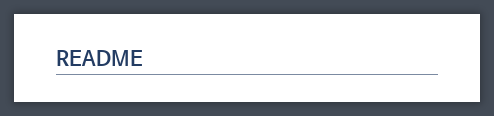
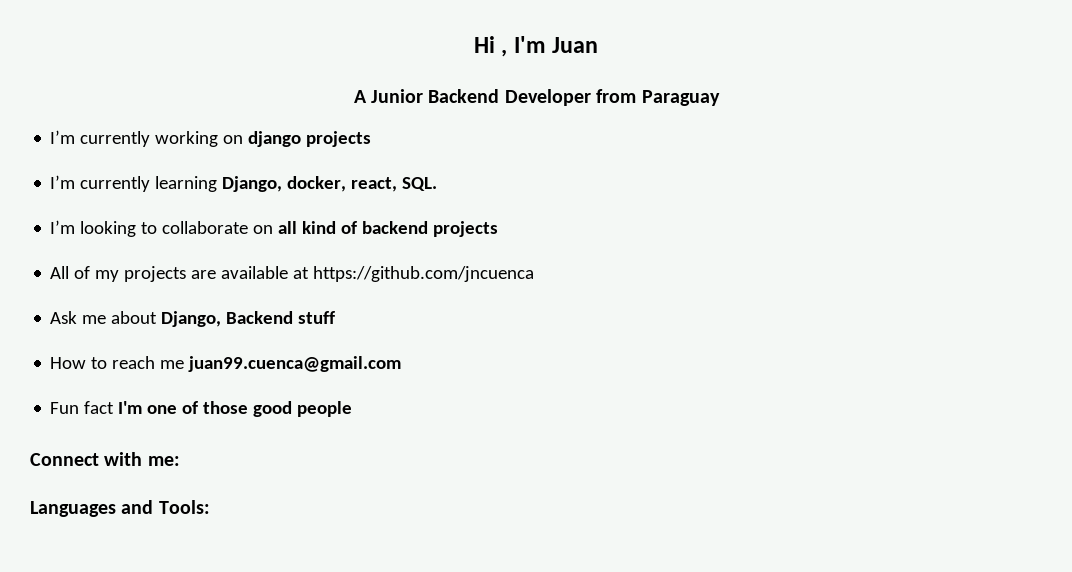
- README
+ Hi , I'm Juan
+ A Junior Backend Developer from Paraguay
+ I’m currently working on django projects
+ I’m currently learning Django, docker, react, SQL.
+ I’m looking to collaborate on all kind of backend projects
+ All of my projects are available at https://github.com/jncuenca
+ Ask me about Django, Backend stuff
+ How to reach me juan99.cuenca@gmail.com
+ Fun fact I'm one of those good people
+ Connect with me:
+ Languages and Tools:

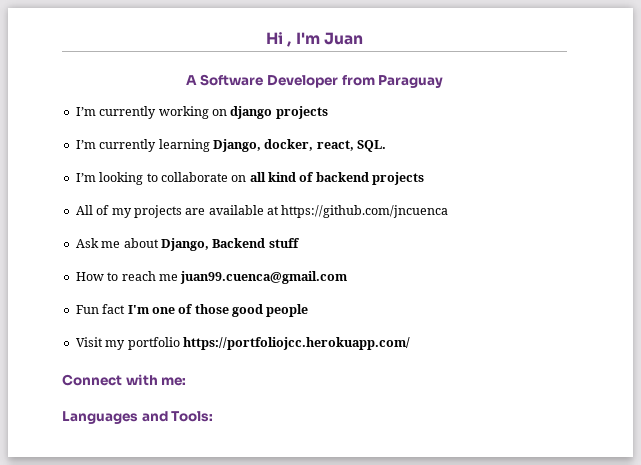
- A Junior Backend Developer from Paraguay
+ A Software Developer from Paraguay
+ Visit my portfolio https://portfoliojcc.herokuapp.com/

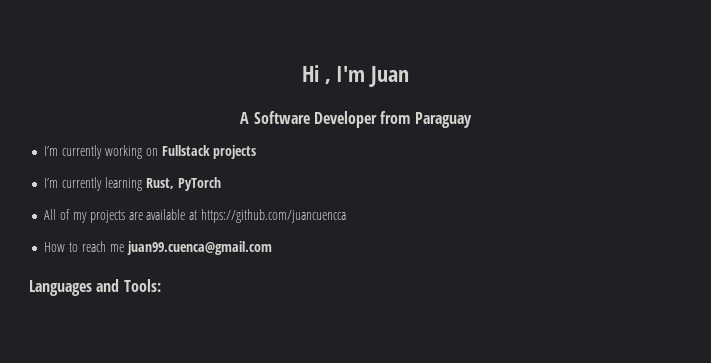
- I’m currently working on django projects
+ I’m currently working on Fullstack projects
- I’m currently learning Django, docker, react, SQL.
- I’m looking to collaborate on all kind of backend projects
+ I’m currently learning Rust, PyTorch
- All of my projects are available at https://github.com/jncuenca
- Ask me about Django, Backend stuff
+ All of my projects are available at https://github.com/juancuencca
- Fun fact I'm one of those good people
- Visit my portfolio https://portfoliojcc.herokuapp.com/
- Connect with me:

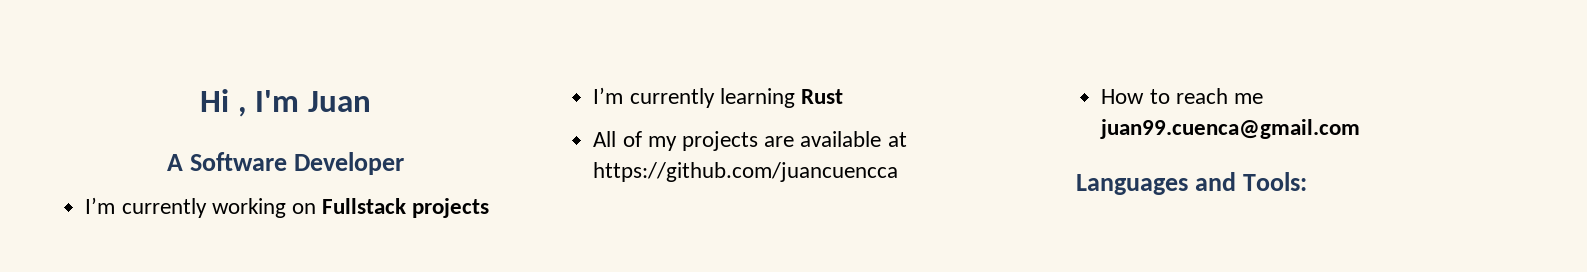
- A Software Developer from Paraguay
+ A Software Developer
- I’m currently learning Rust, PyTorch
+ I’m currently learning Rust

